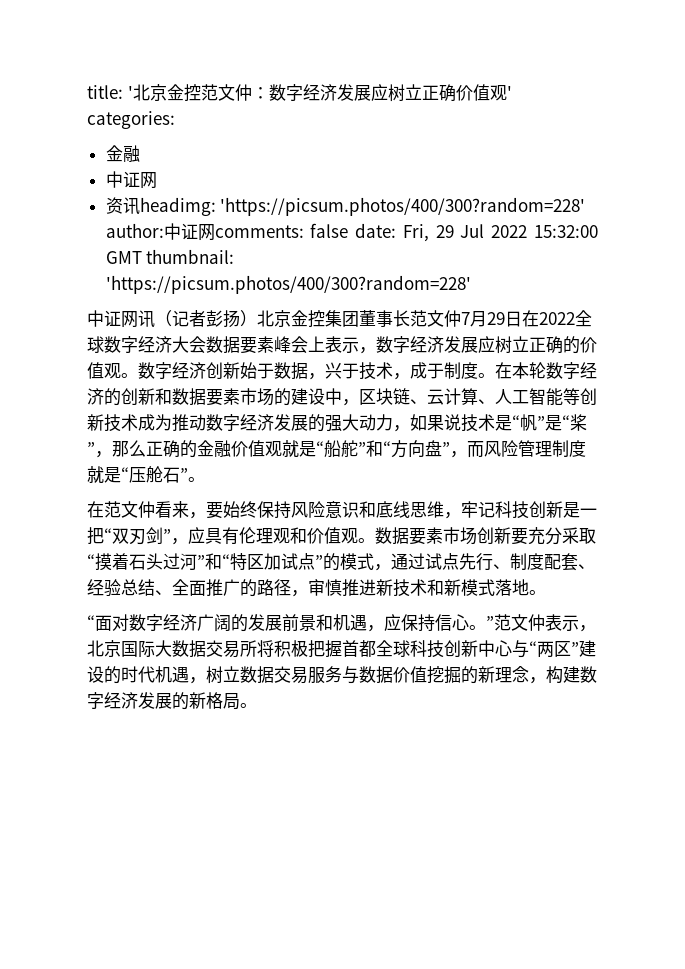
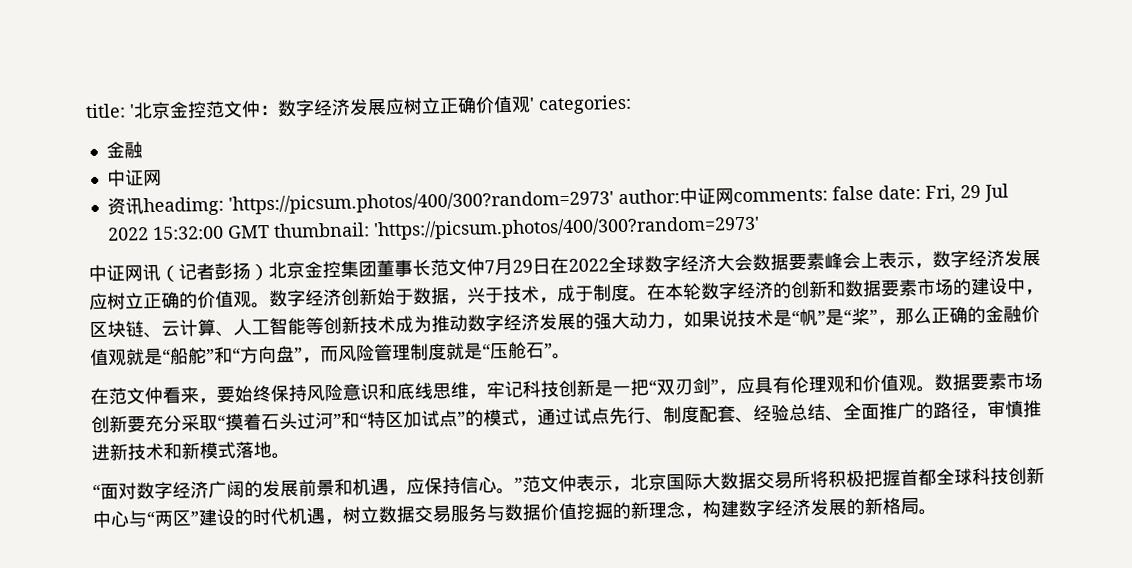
- 资讯headimg: 'https://picsum.photos/400/300?random=228' author:中证网comments: false date: Fri, 29 Jul 2022 15:32:00 GMT thumbnail: 'https://picsum.photos/400/300?random=228'
+ 资讯headimg: 'https://picsum.photos/400/300?random=2973' author:中证网comments: false date: Fri, 29 Jul 2022 15:32:00 GMT thumbnail: 'https://picsum.photos/400/300?random=2973'

